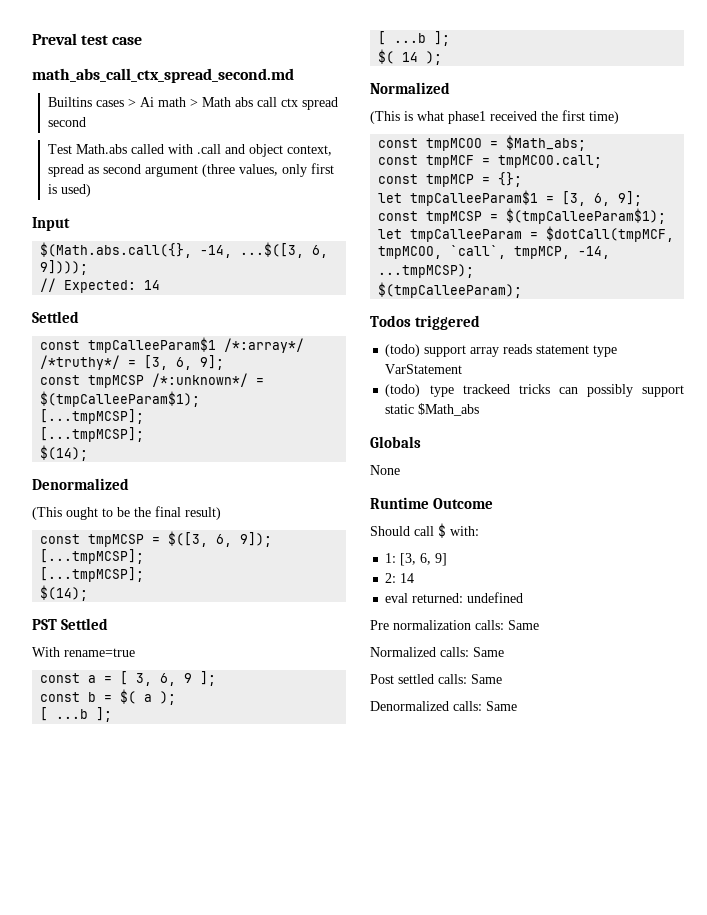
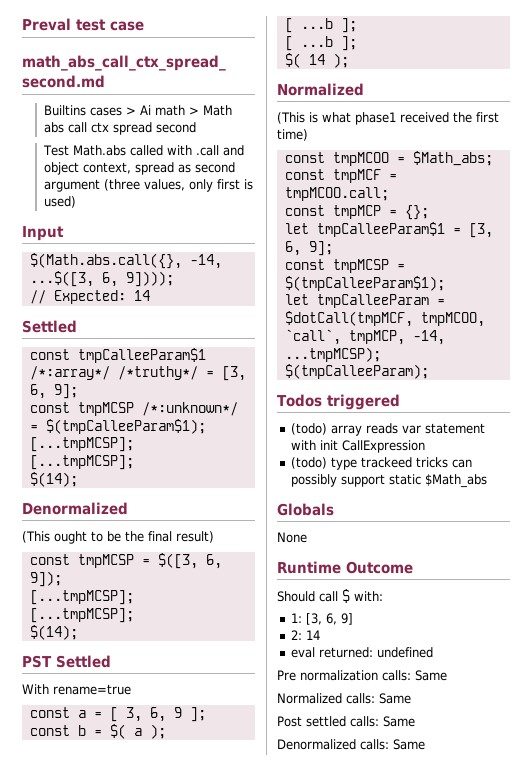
- (todo) support array reads statement type VarStatement
+ (todo) array reads var statement with init CallExpression

